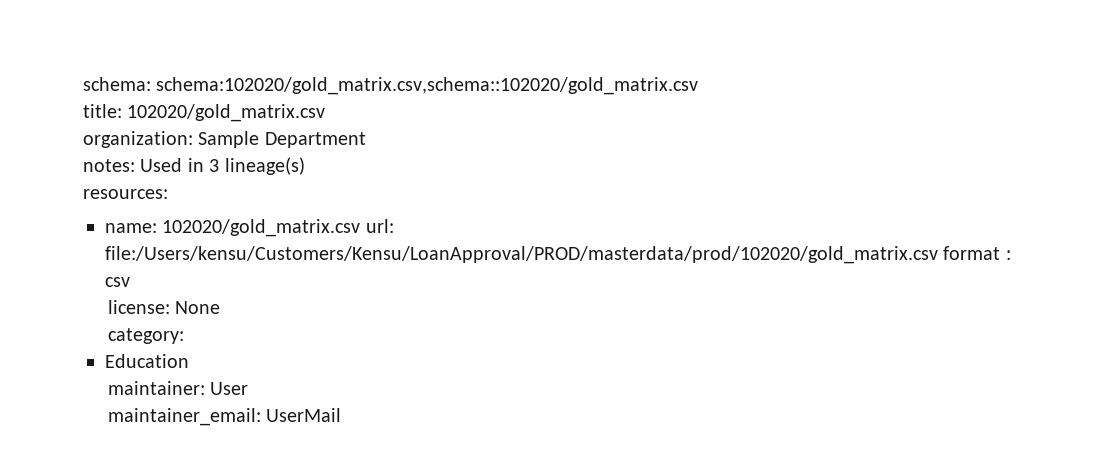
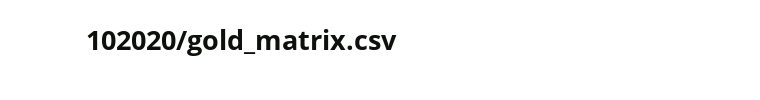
- schema: schema:102020/gold_matrix.csv,schema::102020/gold_matrix.csv
- title: 102020/gold_matrix.csv
- organization: Sample Department
- notes: Used in 3 lineage(s)
- resources:
- name: 102020/gold_matrix.csv url: file:/Users/kensu/Customers/Kensu/LoanApproval/PROD/masterdata/prod/102020/gold_matrix.csv format : csv
- license: None
- category:
- Education
- maintainer: User
- maintainer_email: UserMail
+ 102020/gold_matrix.csv

